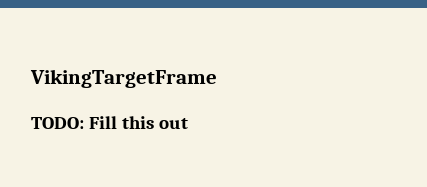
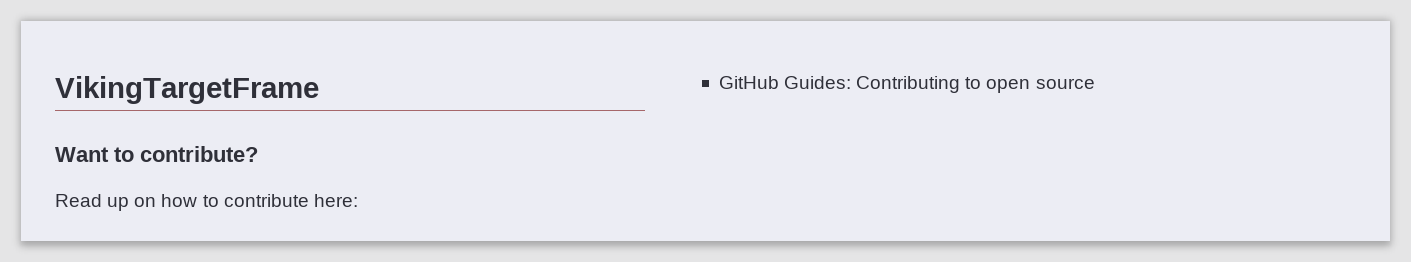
- TODO: Fill this out
+ Want to contribute?
+ Read up on how to contribute here:
+ GitHub Guides: Contributing to open source

